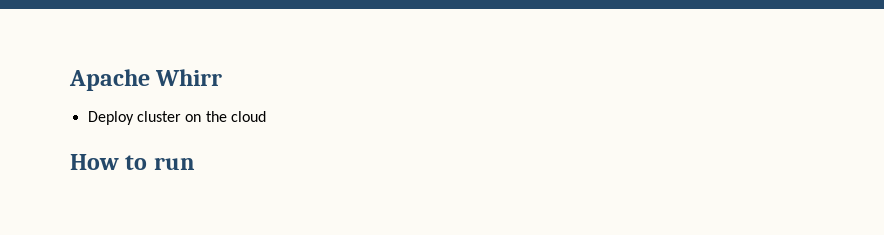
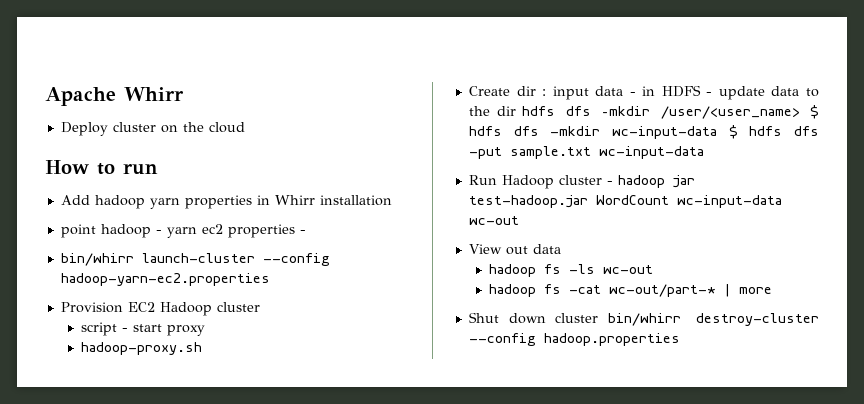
+ Add hadoop yarn properties in Whirr installation
+ point hadoop - yarn ec2 properties -
+ bin/whirr launch-cluster --config hadoop-yarn-ec2.properties
+ Provision EC2 Hadoop cluster
+ script - start proxy
+ hadoop-proxy.sh
+ Create dir : input data - in HDFS - update data to the dir hdfs dfs –mkdir /user/<user_name> $ hdfs dfs -mkdir wc-input-data $ hdfs dfs -put sample.txt wc-input-data
+ Run Hadoop cluster - hadoop jar test-hadoop.jar WordCount wc-input-data wc-out
+ View out data
+ hadoop fs -ls wc-out
+ hadoop fs -cat wc-out/part-* | more
+ Shut down cluster bin/whirr destroy-cluster --config hadoop.properties

